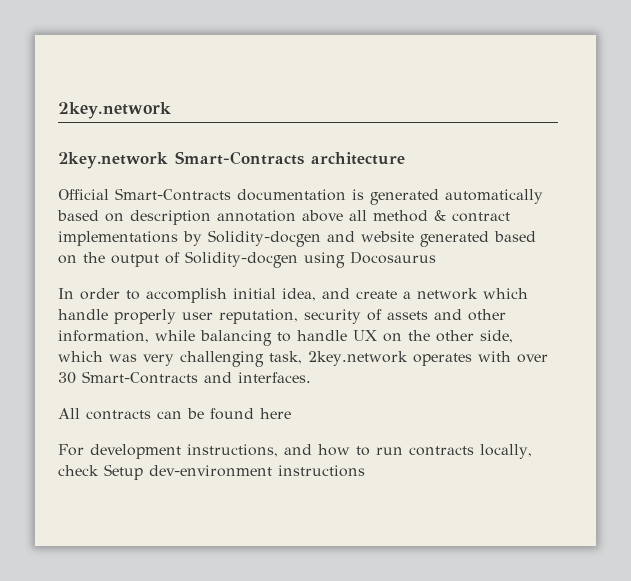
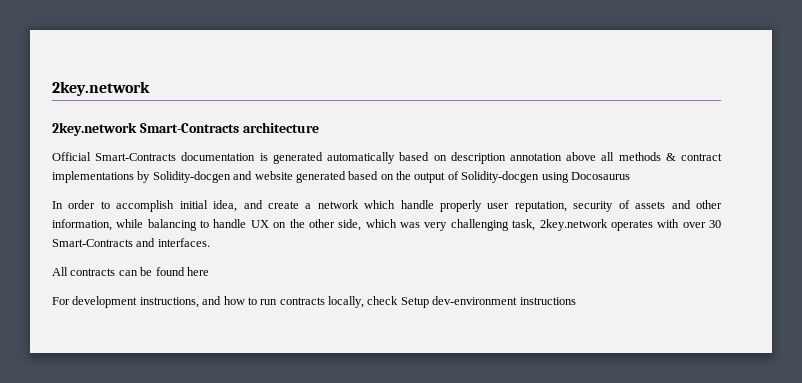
- Official Smart-Contracts documentation is generated automatically based on description annotation above all method & contract implementations by Solidity-docgen and website generated based on the output of Solidity-docgen using Docosaurus
+ Official Smart-Contracts documentation is generated automatically based on description annotation above all methods & contract implementations by Solidity-docgen and website generated based on the output of Solidity-docgen using Docosaurus

